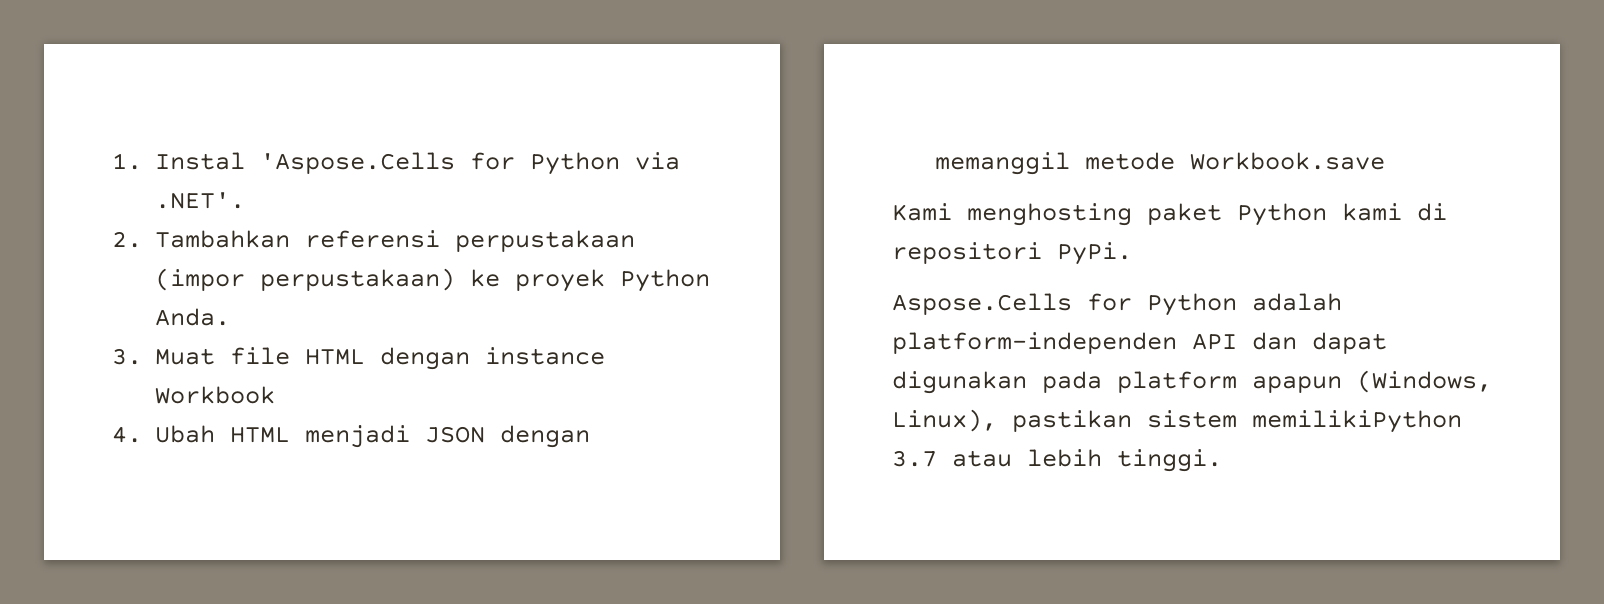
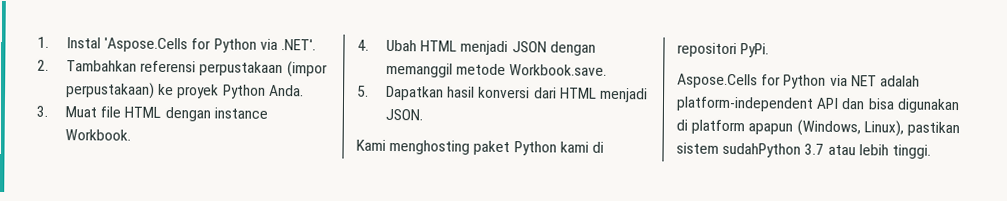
- 3. Muat file HTML dengan instance Workbook
+ 3. Muat file HTML dengan instance Workbook.
- 4. Ubah HTML menjadi JSON dengan memanggil metode Workbook.save
+ 4. Ubah HTML menjadi JSON dengan memanggil metode Workbook.save.
+ 5. Dapatkan hasil konversi dari HTML menjadi JSON.
- Aspose.Cells for Python adalah platform-independen API dan dapat digunakan pada platform apapun (Windows, Linux), pastikan sistem memilikiPython 3.7 atau lebih tinggi.
+ Aspose.Cells for Python via NET adalah platform-independent API dan bisa digunakan di platform apapun (Windows, Linux), pastikan sistem sudahPython 3.7 atau lebih tinggi.

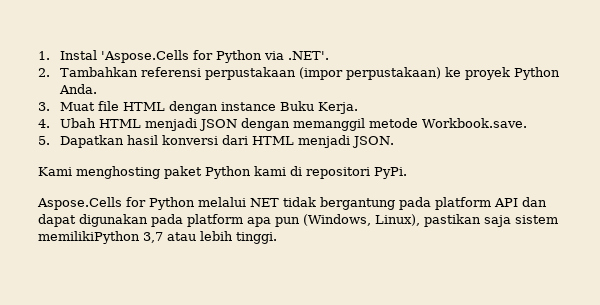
- 3. Muat file HTML dengan instance Workbook.
+ 3. Muat file HTML dengan instance Buku Kerja.
- Aspose.Cells for Python via NET adalah platform-independent API dan bisa digunakan di platform apapun (Windows, Linux), pastikan sistem sudahPython 3.7 atau lebih tinggi.
+ Aspose.Cells for Python melalui NET tidak bergantung pada platform API dan dapat digunakan pada platform apa pun (Windows, Linux), pastikan saja sistem memilikiPython 3,7 atau lebih tinggi.

